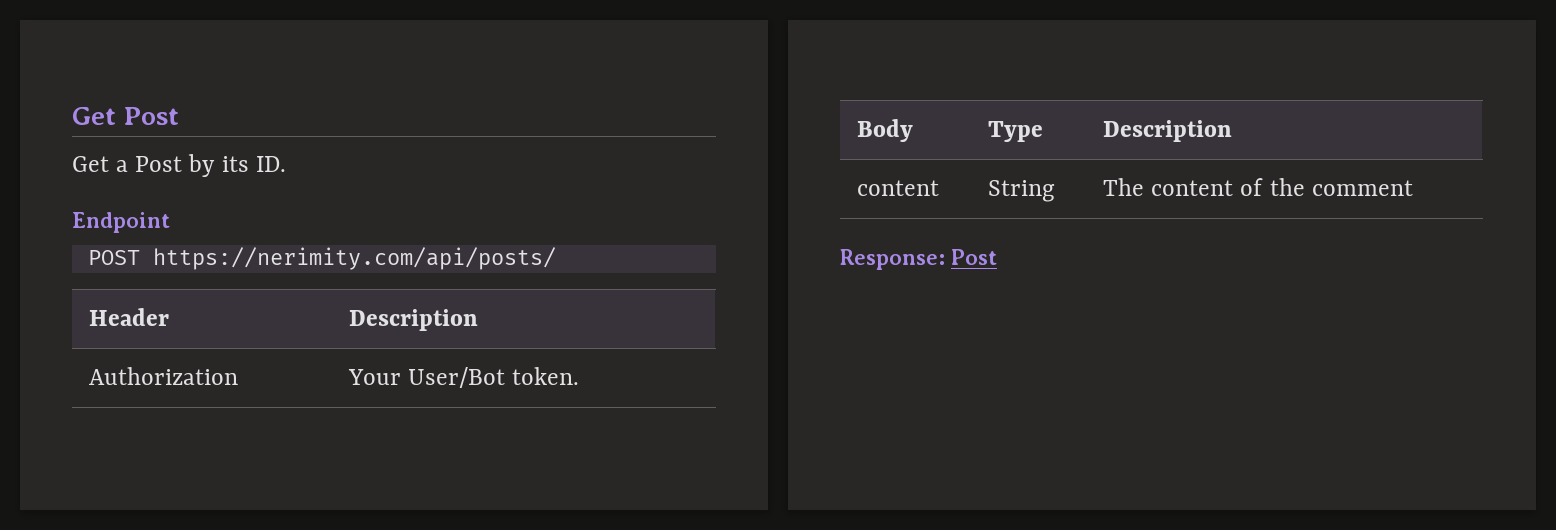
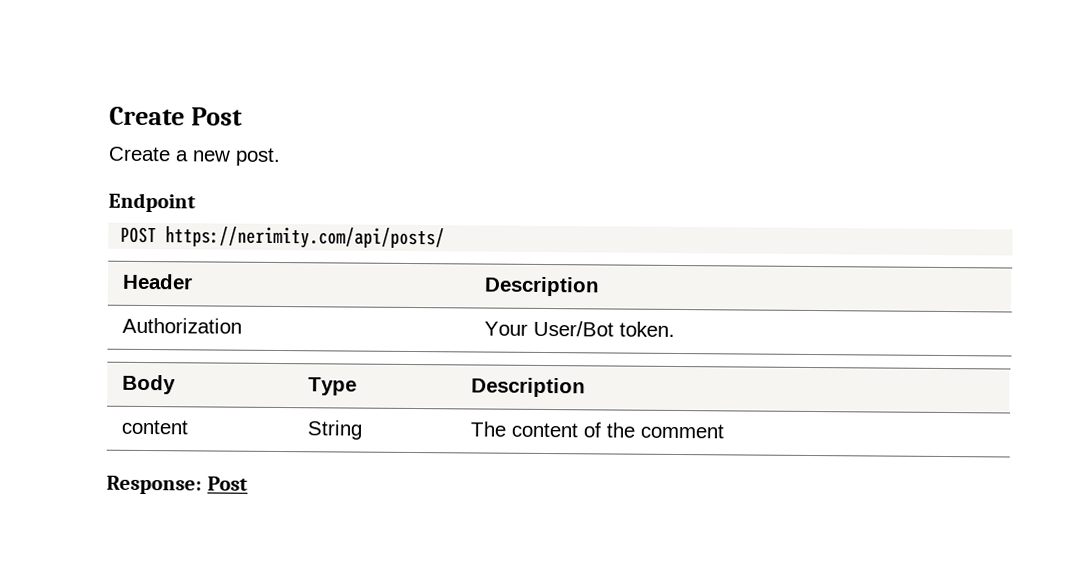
- Get Post
+ Create Post
- Get a Post by its ID.
+ Create a new post.

